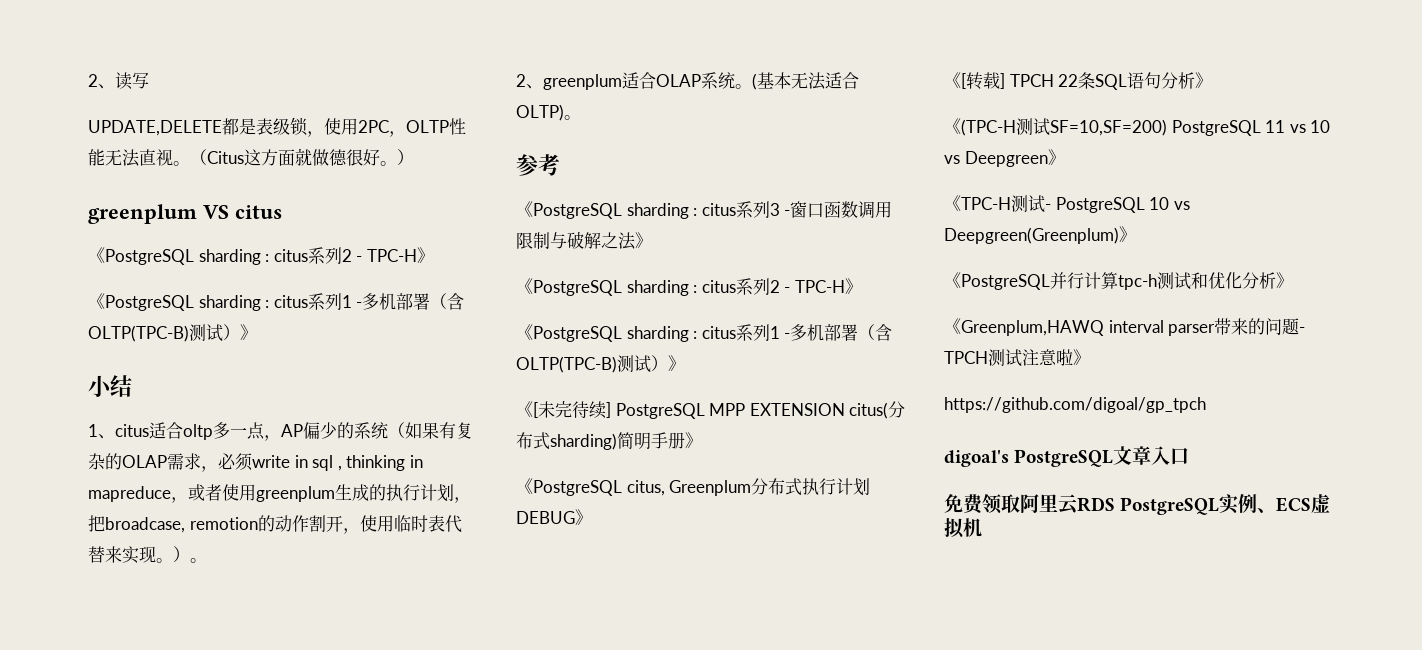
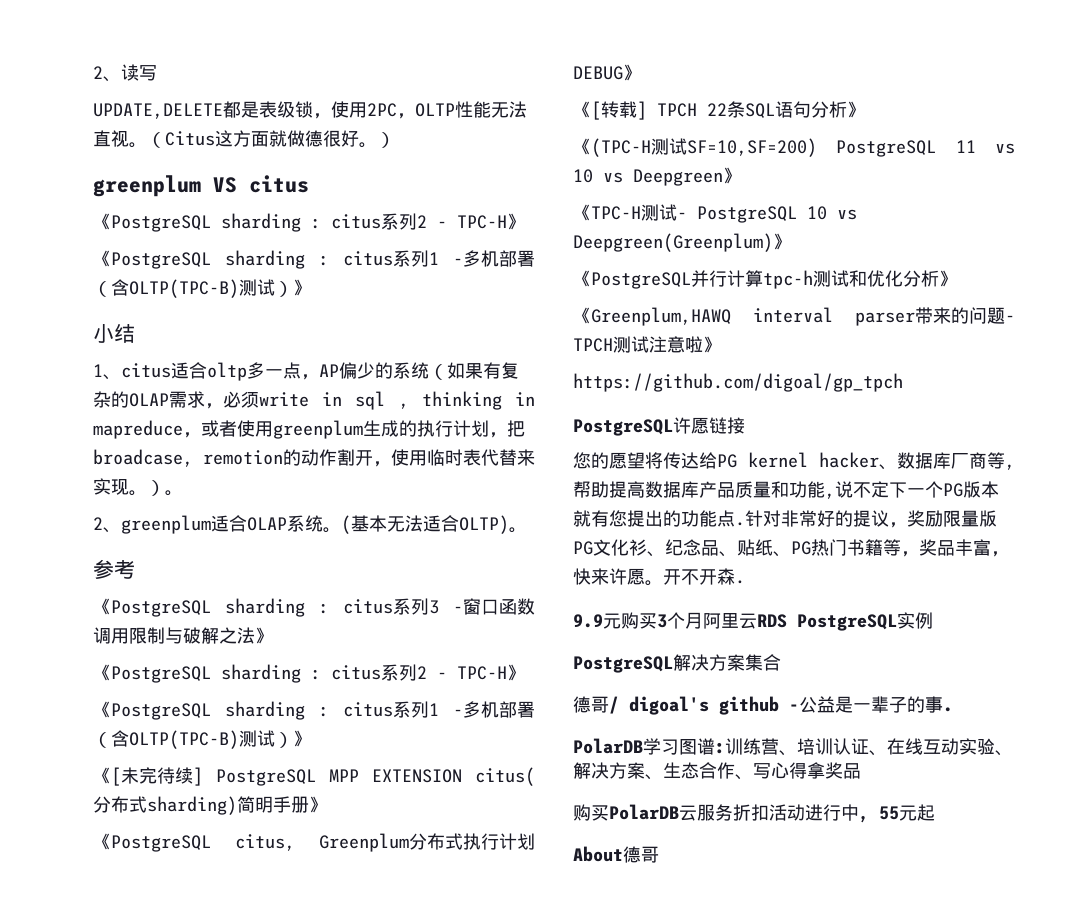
- digoal's PostgreSQL文章入口
- 免费领取阿里云RDS PostgreSQL实例、ECS虚拟机
+ PostgreSQL许愿链接
+ 您的愿望将传达给PG kernel hacker、数据库厂商等,帮助提高数据库产品质量和功能,说不定下一个PG版本就有您提出的功能点.针对非常好的提议，奖励限量版PG文化衫、纪念品、贴纸、PG热门书籍等，奖品丰富，快来许愿。开不开森.
+ 9.9元购买3个月阿里云RDS PostgreSQL实例
+ PostgreSQL解决方案集合
+ 德哥/ digoal's github -公益是一辈子的事.
+ PolarDB学习图谱:训练营、培训认证、在线互动实验、解决方案、生态合作、写心得拿奖品
+ 购买PolarDB云服务折扣活动进行中, 55元起
+ About德哥

